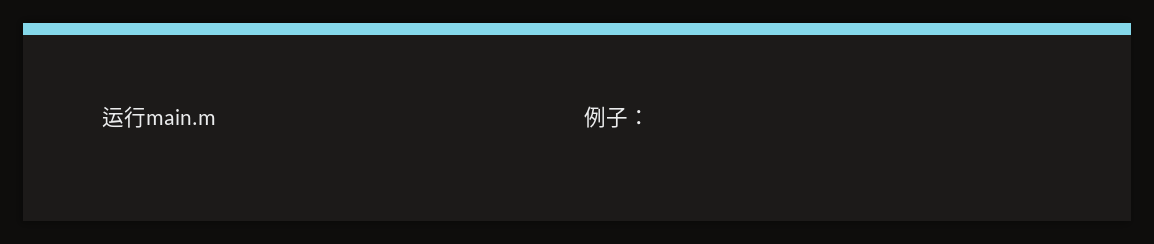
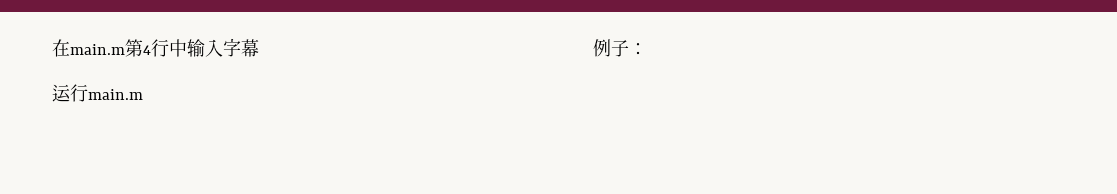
+ 在main.m第4行中输入字幕

